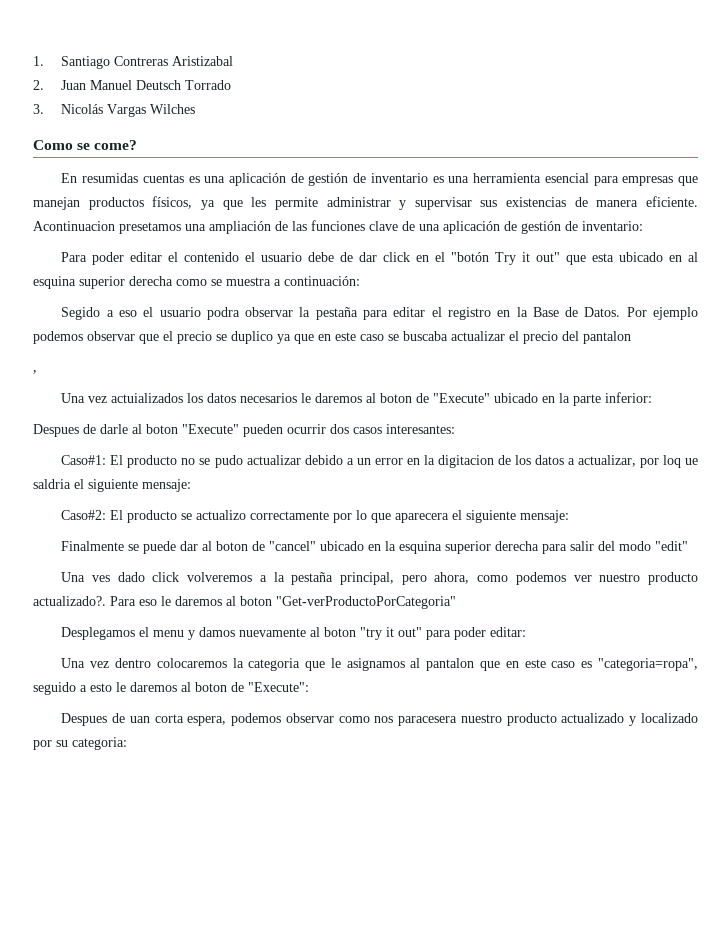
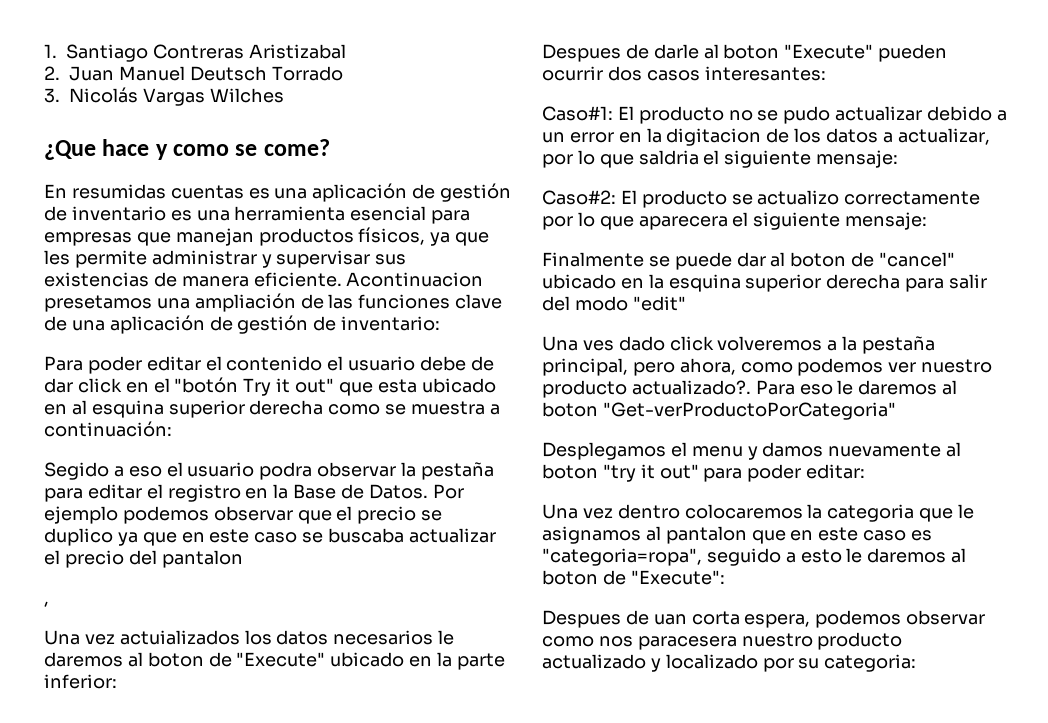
- Como se come?
+ ¿Que hace y como se come?
- Caso#1: El producto no se pudo actualizar debido a un error en la digitacion de los datos a actualizar, por loq ue saldria el siguiente mensaje:
+ Caso#1: El producto no se pudo actualizar debido a un error en la digitacion de los datos a actualizar, por lo que saldria el siguiente mensaje:

